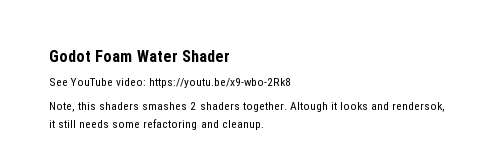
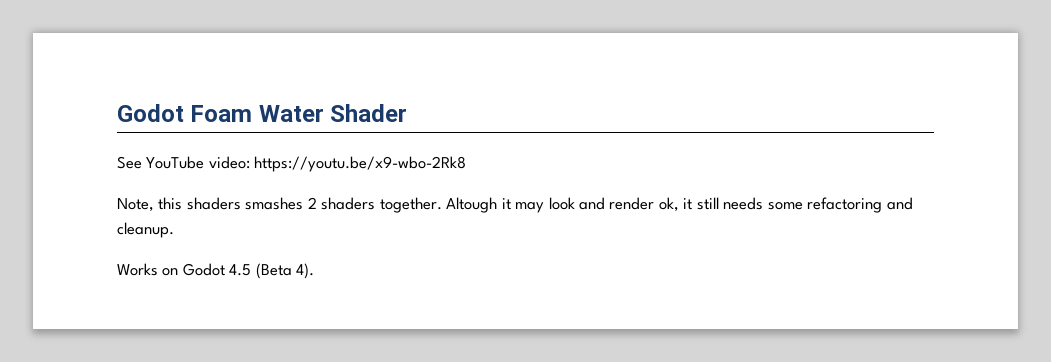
- Altough it looks and rendersok, it still needs some refactoring and cleanup.
+ Altough it may look and render ok, it still needs some refactoring and cleanup.
+ Works on Godot 4.5 (Beta 4).

